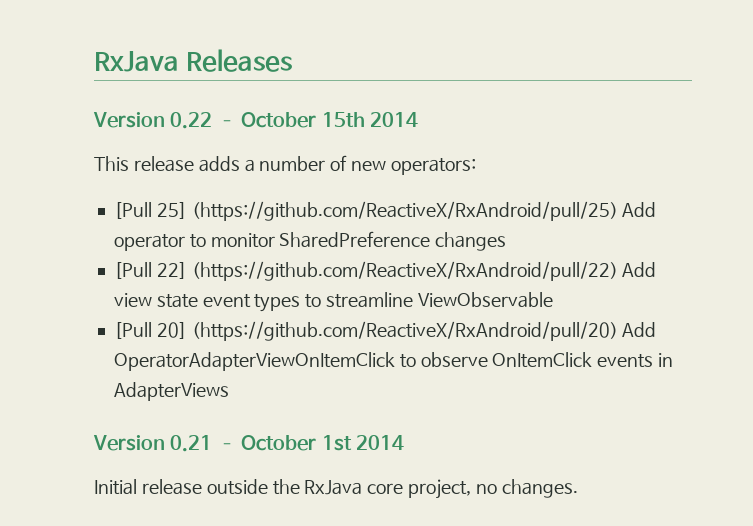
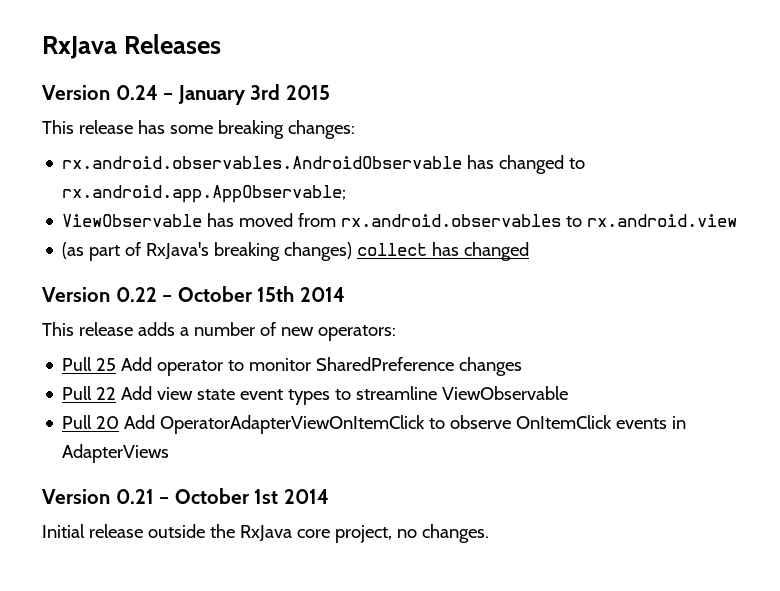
+ Version 0.24 – January 3rd 2015
+ This release has some breaking changes:
+ rx.android.observables.AndroidObservable has changed to rx.android.app.AppObservable;
+ ViewObservable has moved from rx.android.observables to rx.android.view
+ (as part of RxJava's breaking changes) collect has changed
- [Pull 25] (https://github.com/ReactiveX/RxAndroid/pull/25) Add operator to monitor SharedPreference changes
+ Pull 25 Add operator to monitor SharedPreference changes
- [Pull 22] (https://github.com/ReactiveX/RxAndroid/pull/22) Add view state event types to streamline ViewObservable
+ Pull 22 Add view state event types to streamline ViewObservable
- [Pull 20] (https://github.com/ReactiveX/RxAndroid/pull/20) Add OperatorAdapterViewOnItemClick to observe OnItemClick events in AdapterViews
+ Pull 20 Add OperatorAdapterViewOnItemClick to observe OnItemClick events in AdapterViews

